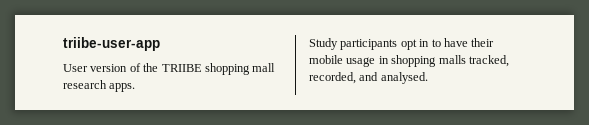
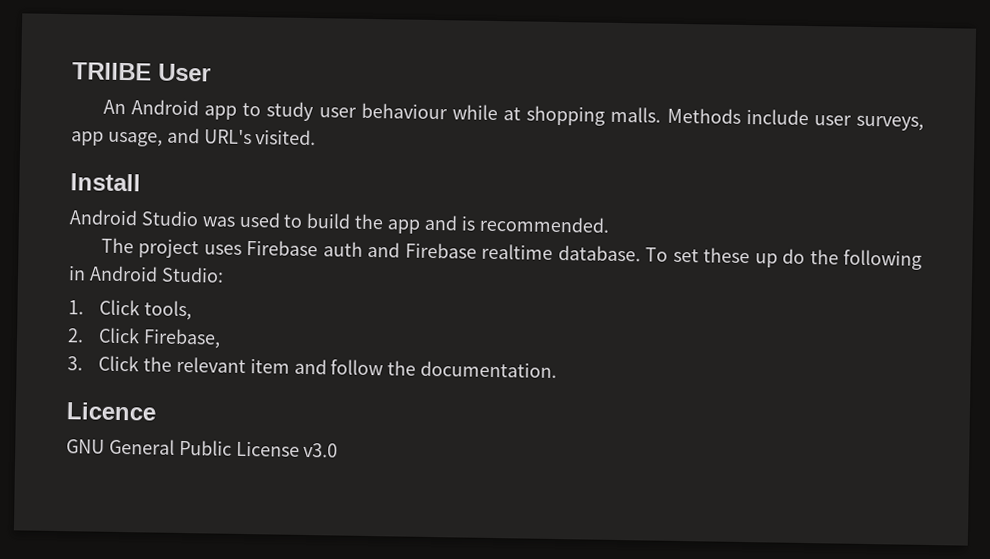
- triibe-user-app
- User version of the TRIIBE shopping mall research apps.
- Study participants opt in to have their mobile usage in shopping malls tracked, recorded, and analysed.
+ TRIIBE User
+ An Android app to study user behaviour while at shopping malls. Methods include user surveys, app usage, and URL's visited.
+ Install
+ Android Studio was used to build the app and is recommended.
+ The project uses Firebase auth and Firebase realtime database. To set these up do the following in Android Studio:
+ 1. Click tools,
+ 2. Click Firebase,
+ 3. Click the relevant item and follow the documentation.
+ Licence
+ GNU General Public License v3.0

